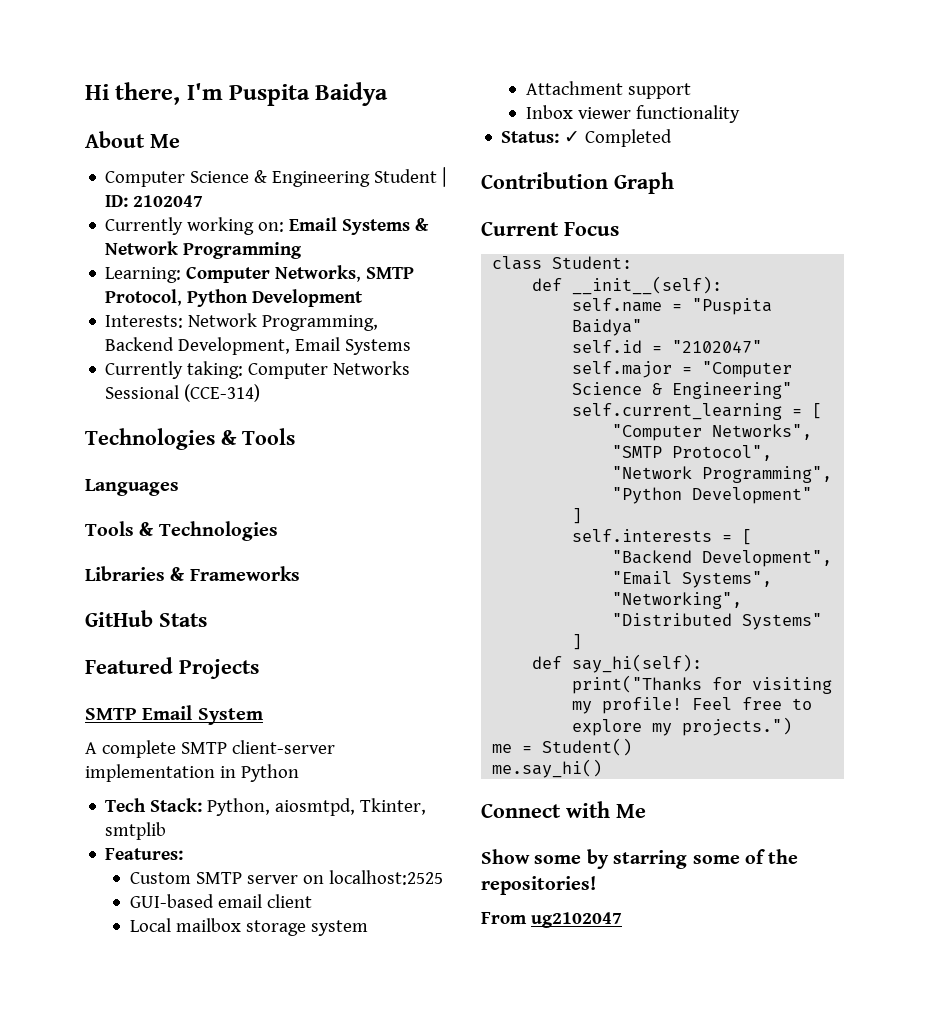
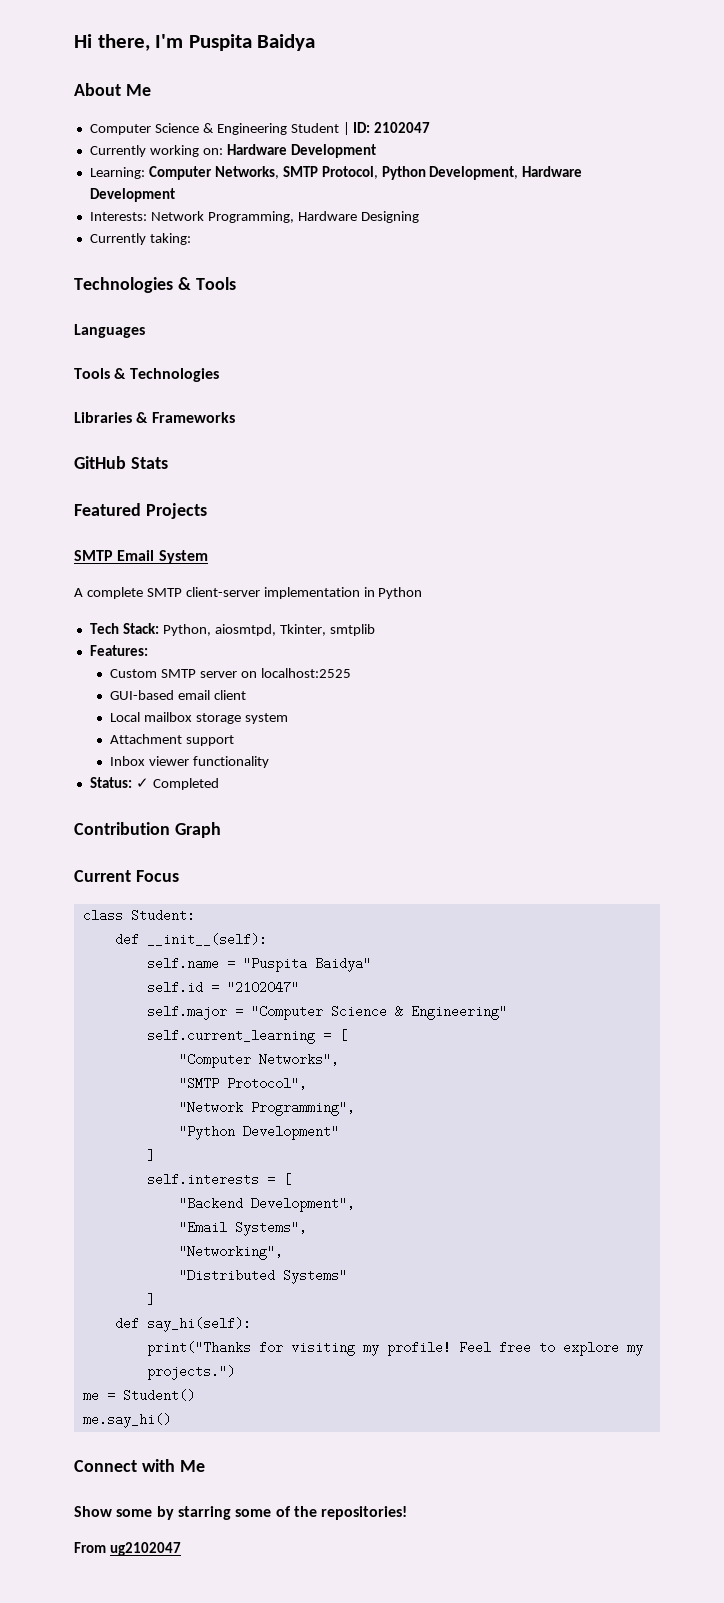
- Currently working on: Email Systems & Network Programming
+ Currently working on: Hardware Development
- Learning: Computer Networks, SMTP Protocol, Python Development
+ Learning: Computer Networks, SMTP Protocol, Python Development, Hardware Development
- Interests: Network Programming, Backend Development, Email Systems
- Currently taking: Computer Networks Sessional (CCE-314)
+ Interests: Network Programming, Hardware Designing
+ Currently taking:

